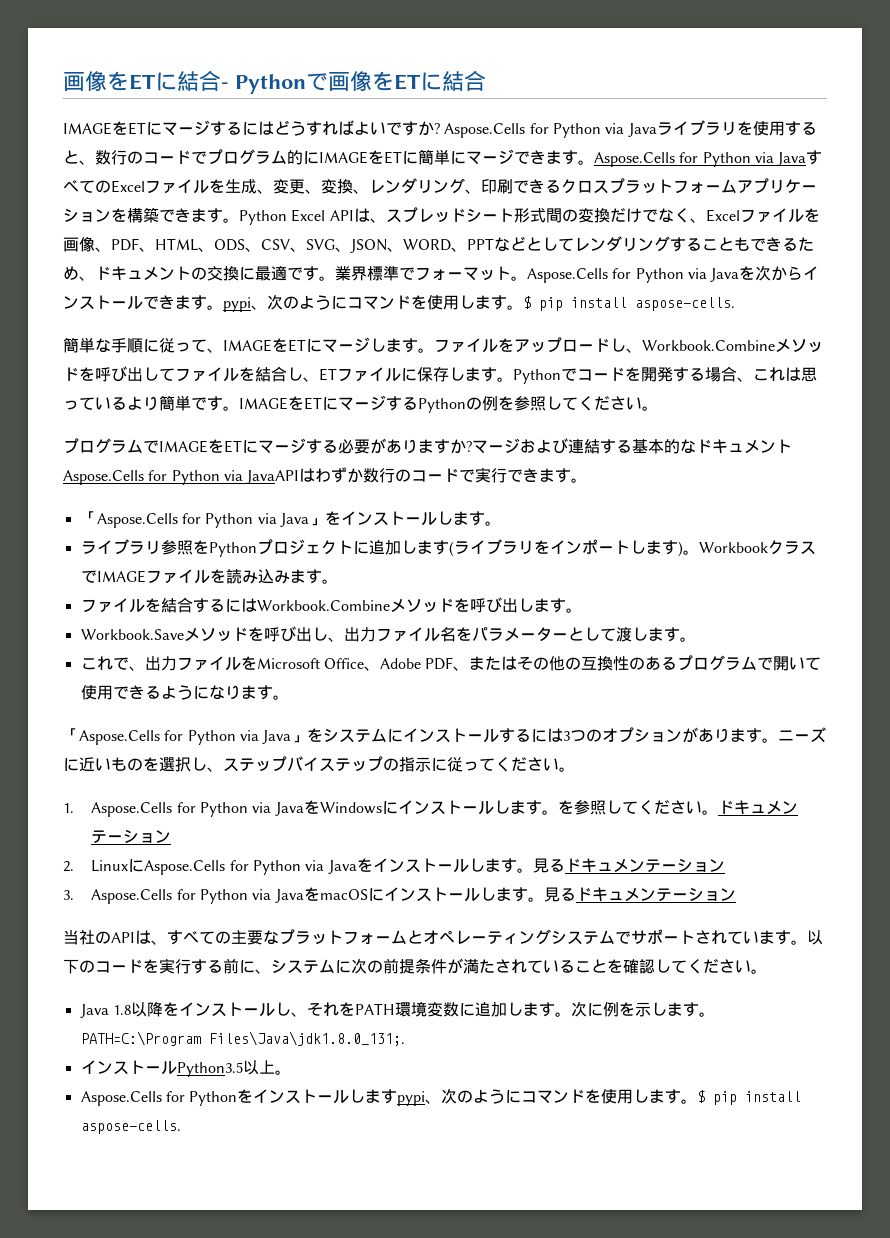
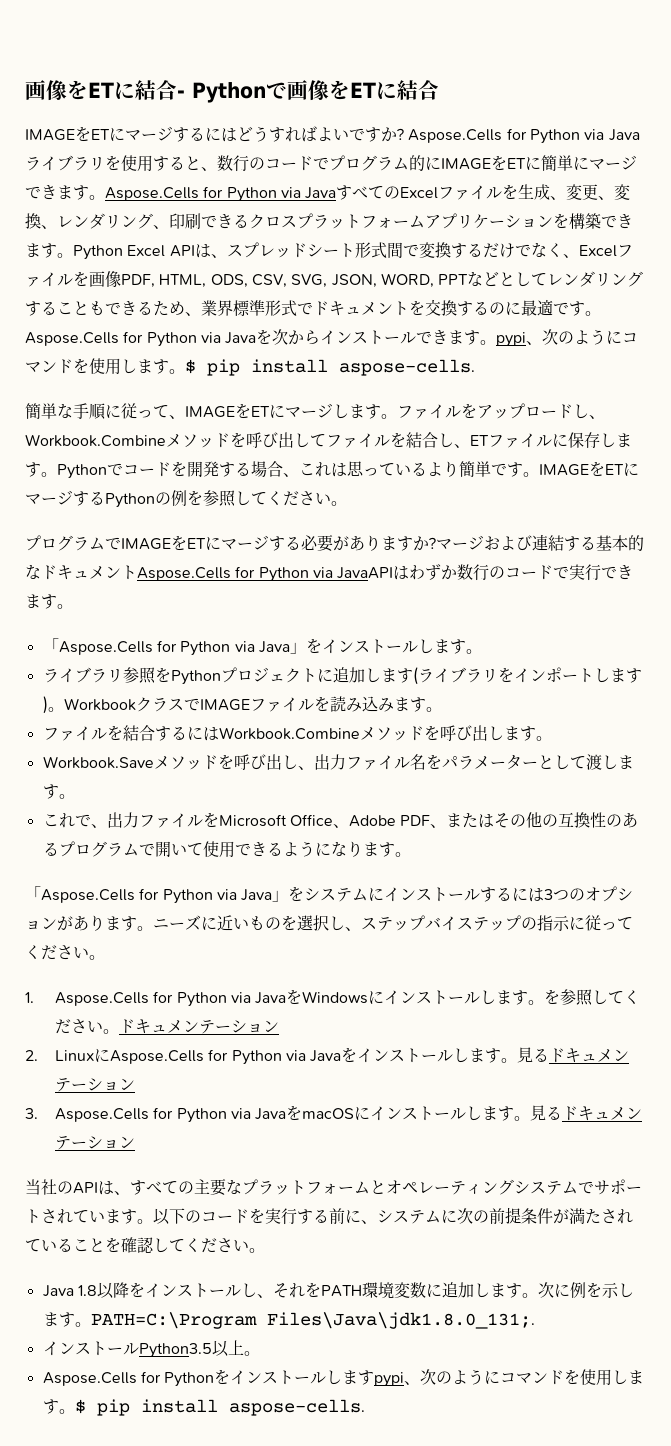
- Python Excel APIは、スプレッドシート形式間の変換だけでなく、Excelファイルを画像、PDF、HTML、ODS、CSV、SVG、JSON、WORD、PPTなどとしてレンダリングすることもできるため、ドキュメントの交換に最適です。業界標準でフォーマット。
+ Python Excel APIは、スプレッドシート形式間で変換するだけでなく、Excelファイルを画像PDF, HTML, ODS, CSV, SVG, JSON, WORD, PPTなどとしてレンダリングすることもできるため、業界標準形式でドキュメントを交換するのに最適です。

